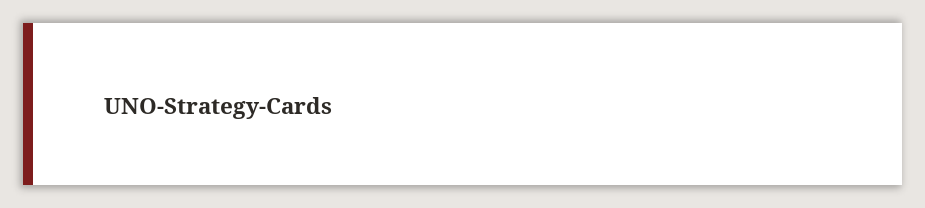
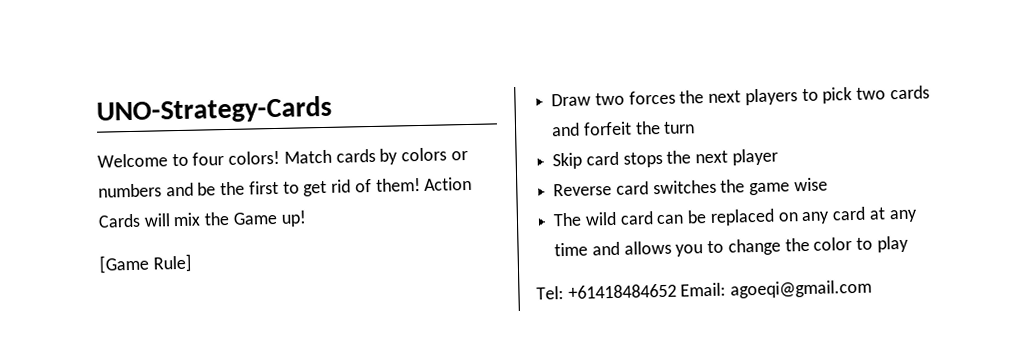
+ Welcome to four colors! Match cards by colors or numbers and be the first to get rid of them! Action Cards will mix the Game up!
+ [Game Rule]
+ Draw two forces the next players to pick two cards and forfeit the turn
+ Skip card stops the next player
+ Reverse card switches the game wise
+ The wild card can be replaced on any card at any time and allows you to change the color to play
+ Tel: +61418484652 Email: agoeqi@gmail.com

